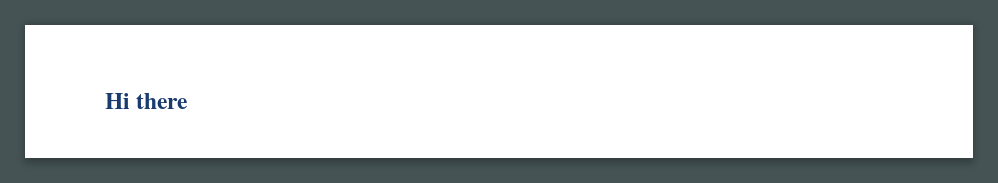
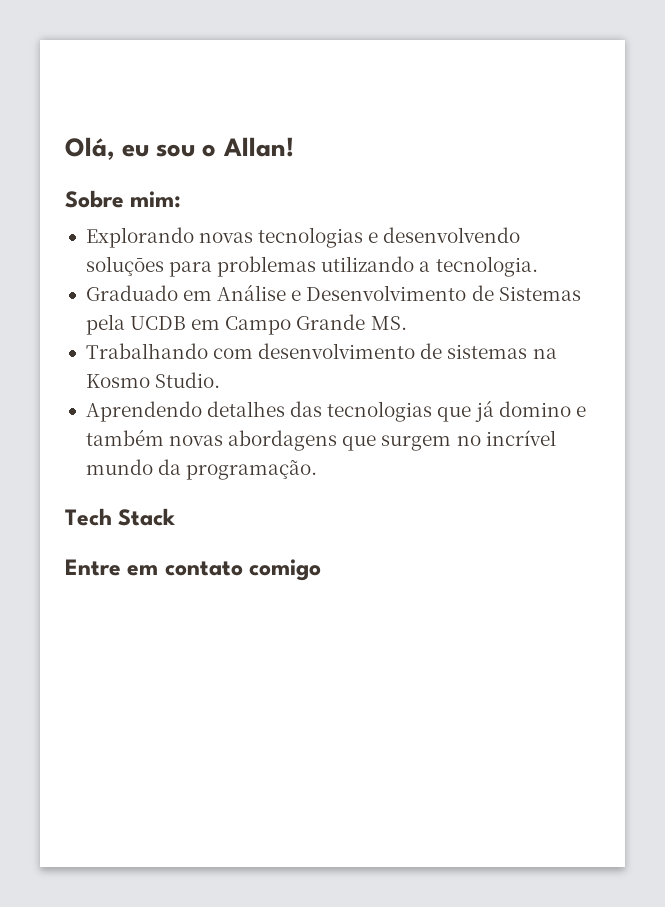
- Hi there
+ Olá, eu sou o Allan!
+ Sobre mim:
+ Explorando novas tecnologias e desenvolvendo soluçōes para problemas utilizando a tecnologia.
+ Graduado em Análise e Desenvolvimento de Sistemas pela UCDB em Campo Grande MS.
+ Trabalhando com desenvolvimento de sistemas na Kosmo Studio.
+ Aprendendo detalhes das tecnologias que já domino e também novas abordagens que surgem no incrível mundo da programação.
+ Tech Stack
+ Entre em contato comigo

